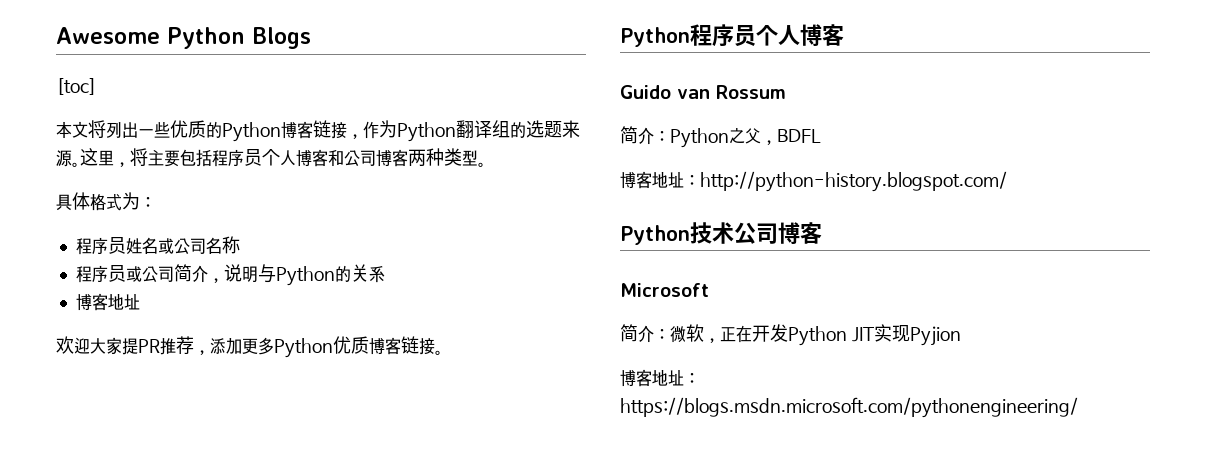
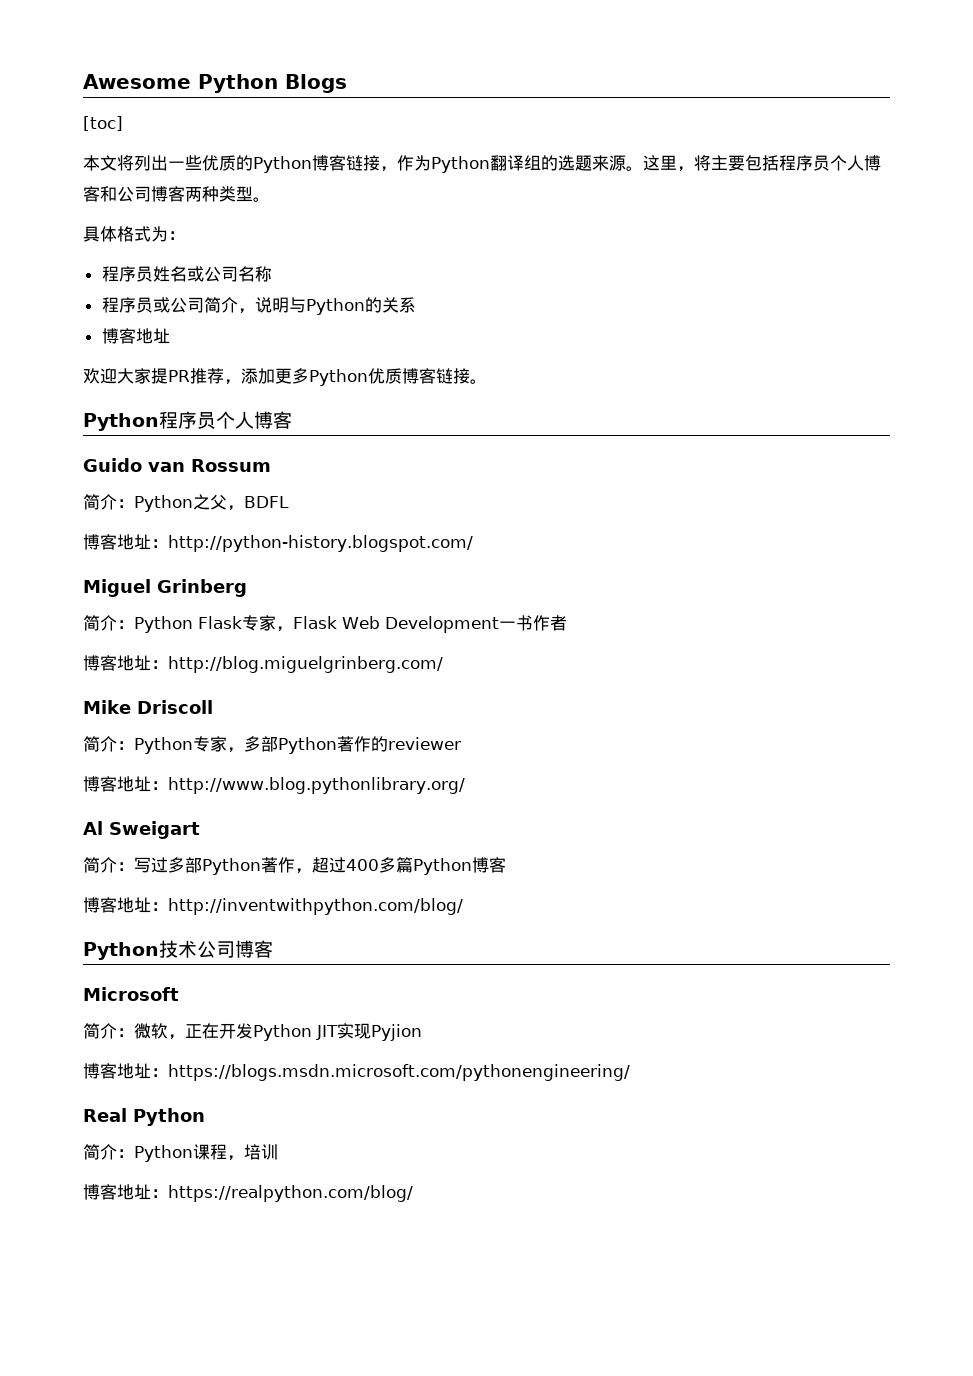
+ Miguel Grinberg
+ 简介：Python Flask专家，Flask Web Development一书作者
+ 博客地址：http://blog.miguelgrinberg.com/
+ Mike Driscoll
+ 简介：Python专家，多部Python著作的reviewer
+ 博客地址：http://www.blog.pythonlibrary.org/
+ Al Sweigart
+ 简介：写过多部Python著作，超过400多篇Python博客
+ 博客地址：http://inventwithpython.com/blog/
+ Real Python
+ 简介：Python课程，培训
+ 博客地址：https://realpython.com/blog/

